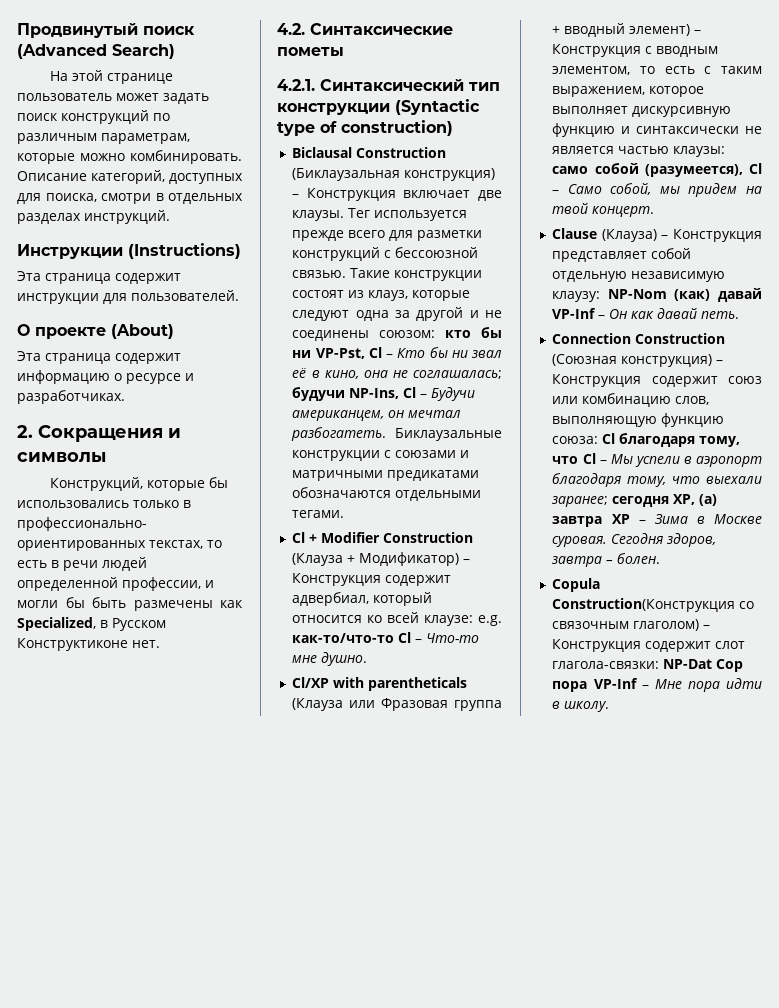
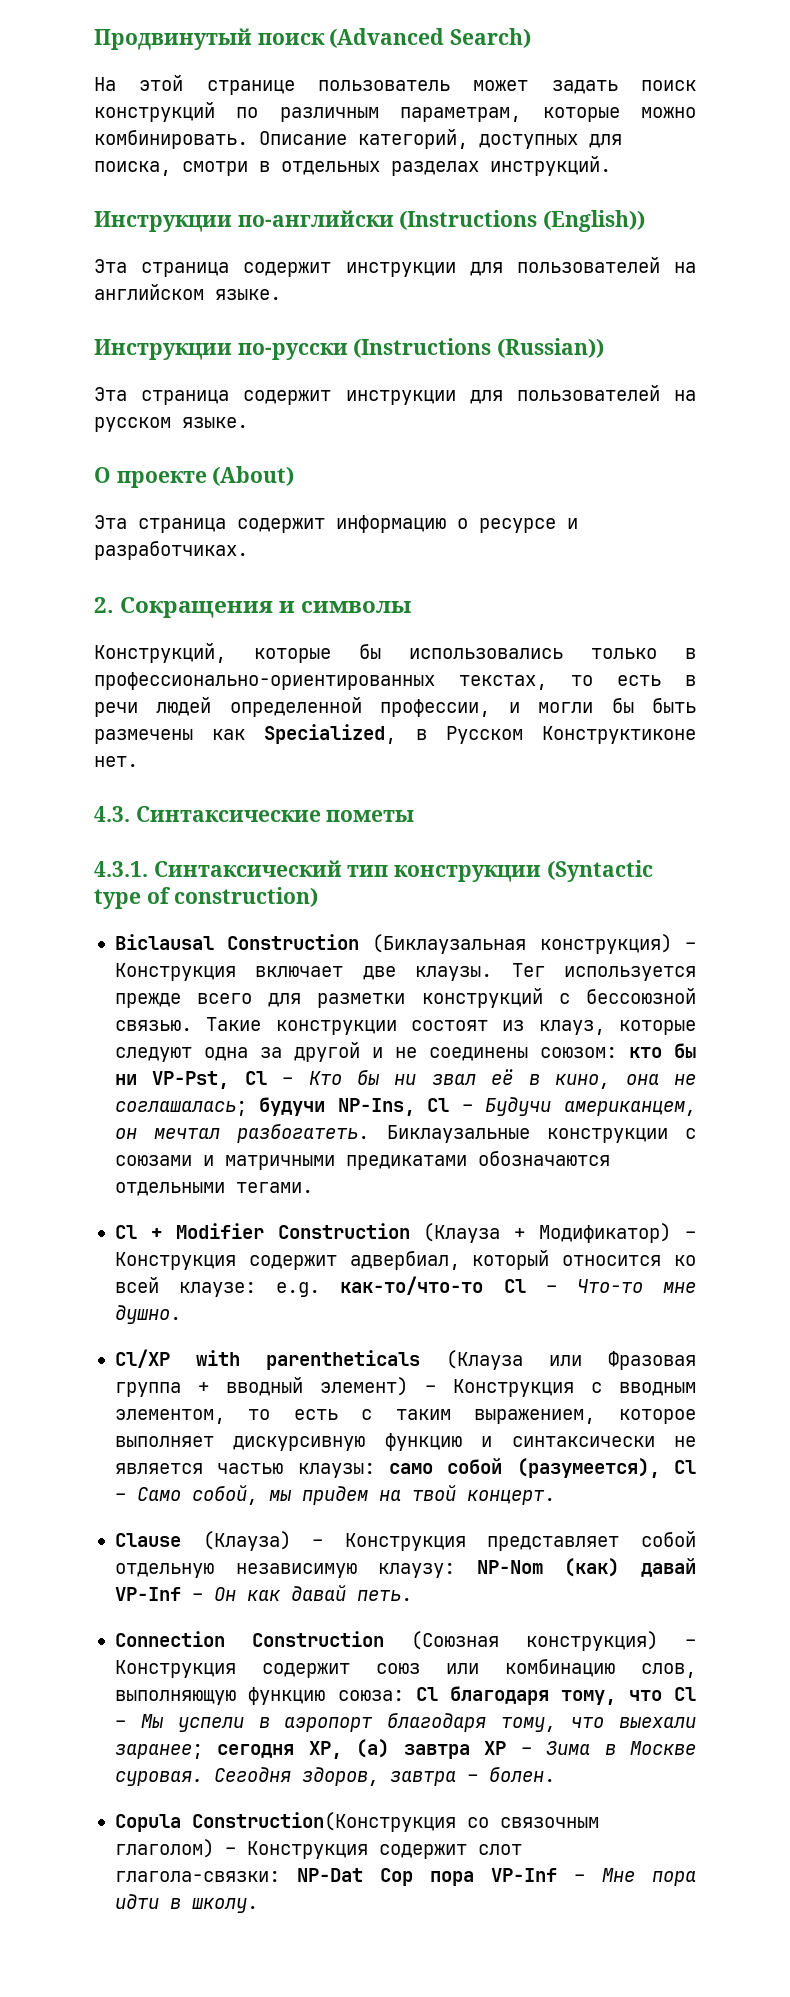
- Инструкции (Instructions)
- Эта страница содержит инструкции для пользователей.
+ Инструкции по-английски (Instructions (English))
+ Эта страница содержит инструкции для пользователей на английском языке.
+ Инструкции по-русски (Instructions (Russian))
+ Эта страница содержит инструкции для пользователей на русском языке.
- 4.2. Синтаксические пометы
+ 4.3. Синтаксические пометы
- 4.2.1. Синтаксический тип конструкции (Syntactic type of construction)
+ 4.3.1. Синтаксический тип конструкции (Syntactic type of construction)

